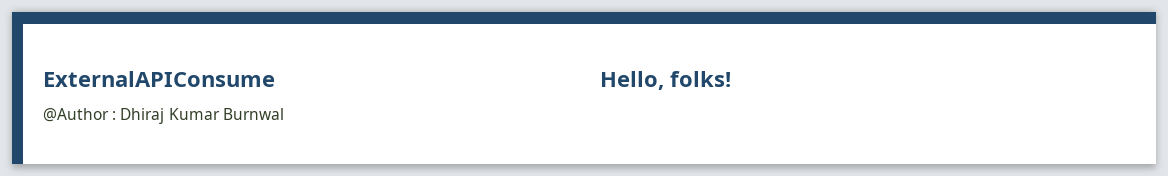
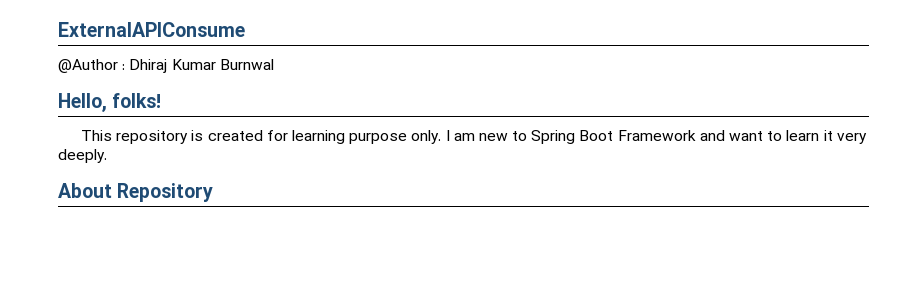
+ This repository is created for learning purpose only. I am new to Spring Boot Framework and want to learn it very deeply.
+ About Repository

